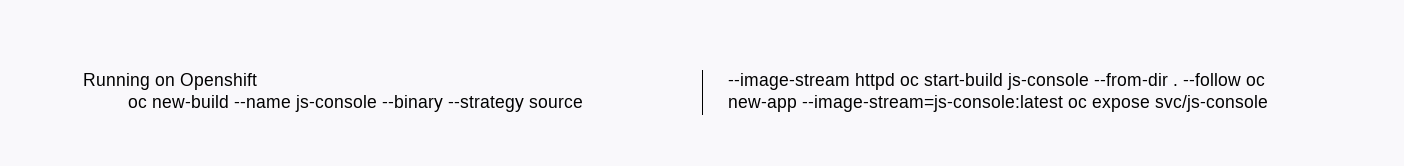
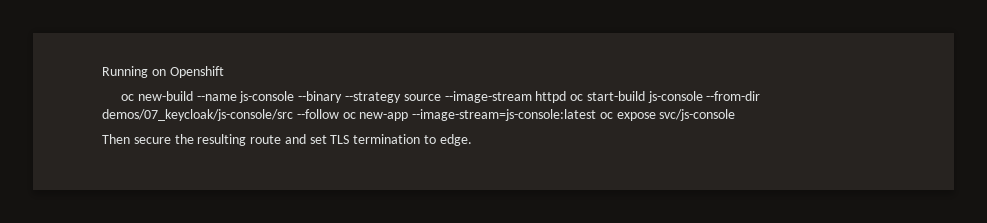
- oc new-build --name js-console --binary --strategy source --image-stream httpd oc start-build js-console --from-dir . --follow oc new-app --image-stream=js-console:latest oc expose svc/js-console
+ oc new-build --name js-console --binary --strategy source --image-stream httpd oc start-build js-console --from-dir demos/07_keycloak/js-console/src --follow oc new-app --image-stream=js-console:latest oc expose svc/js-console
+ Then secure the resulting route and set TLS termination to edge.

